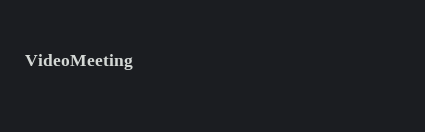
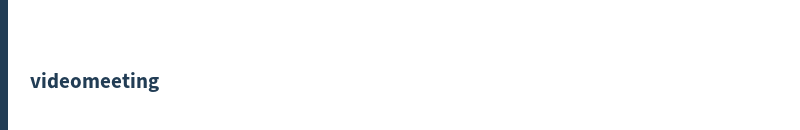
- VideoMeeting
+ videomeeting

